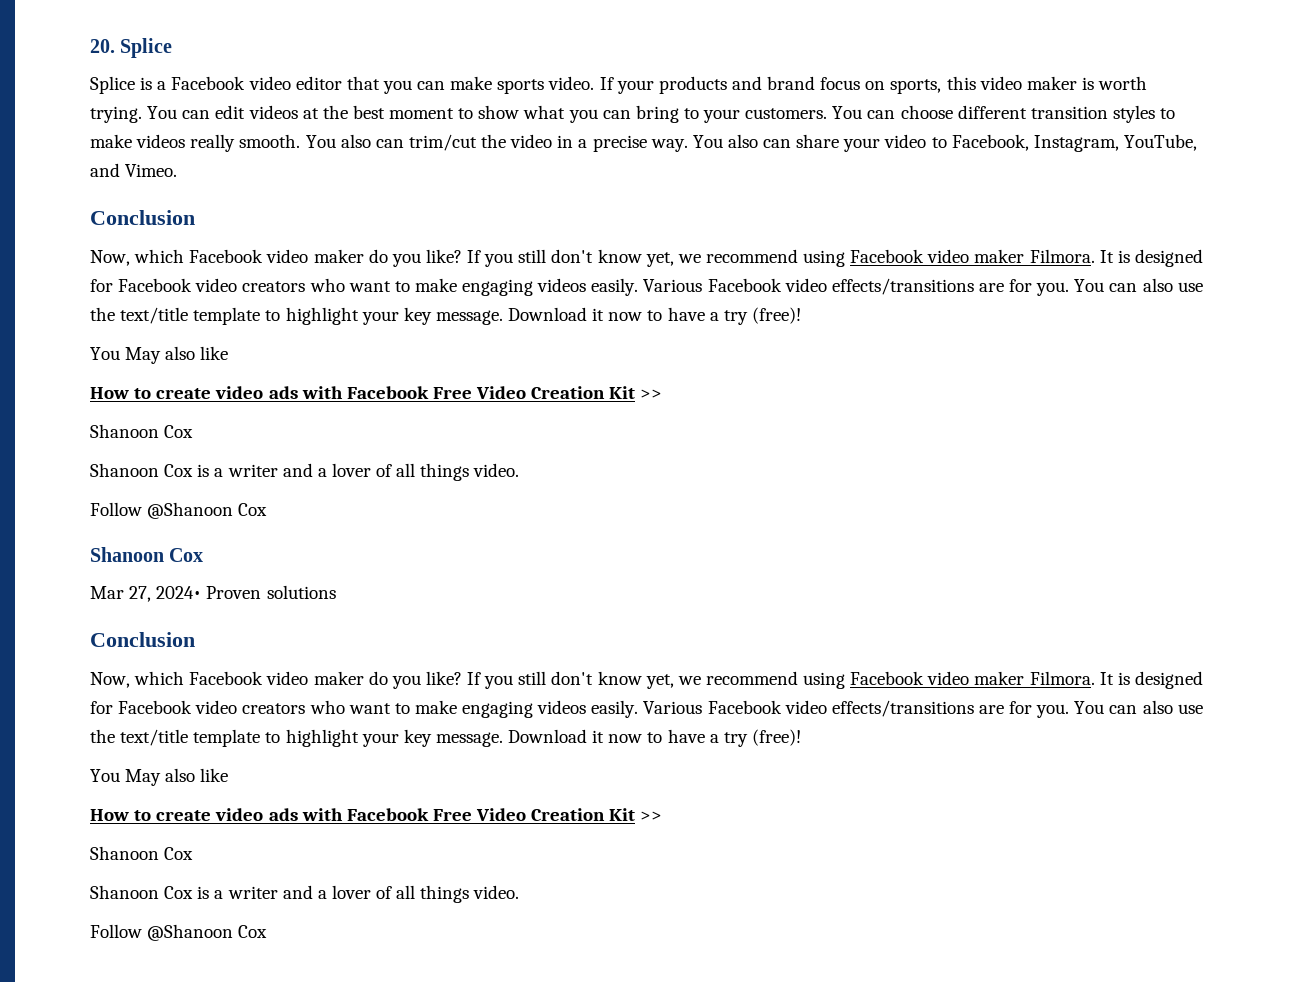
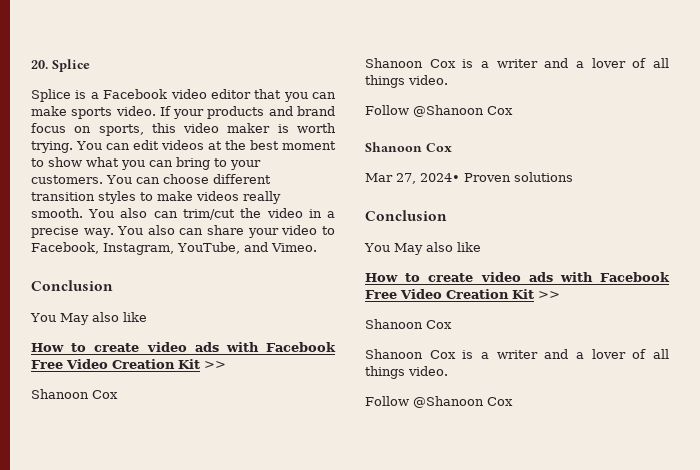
  You also can share your video to Facebook, Instagram, YouTube, and Vimeo.
  Conclusion
- Now, which Facebook video maker do you like? If you still don't know yet, we recommend using Facebook video maker Filmora. It is designed for Facebook video creators who want to make engaging videos easily. Various Facebook video effects/transitions are for you. You can also use the text/title template to highlight your key message. Download it now to have a try (free)!
  Mar 27, 2024• Proven solutions
  Conclusion
- Now, which Facebook video maker do you like? If you still don't know yet, we recommend using Facebook video maker Filmora. It is designed for Facebook video creators who want to make engaging videos easily. Various Facebook video effects/transitions are for you. You can also use the text/title template to highlight your key message. Download it now to have a try (free)!

